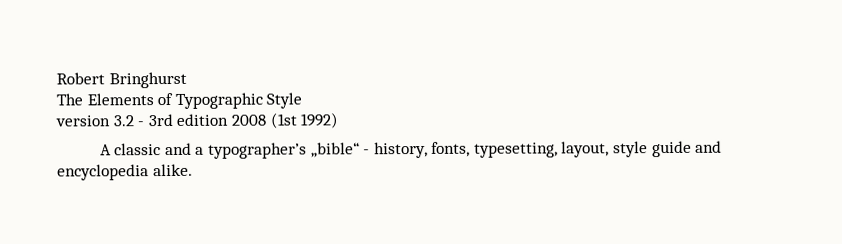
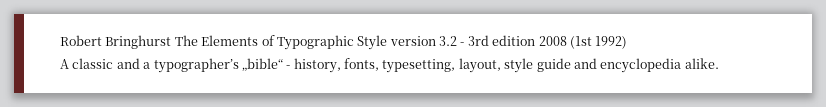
- Robert Bringhurst
- The Elements of Typographic Style
- version 3.2 - 3rd edition 2008 (1st 1992)
+ Robert Bringhurst The Elements of Typographic Style version 3.2 - 3rd edition 2008 (1st 1992)

